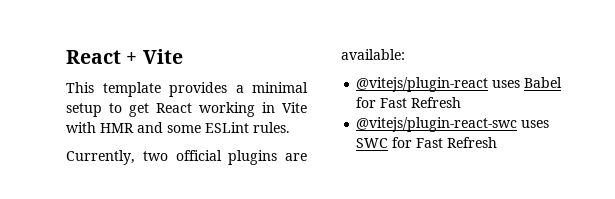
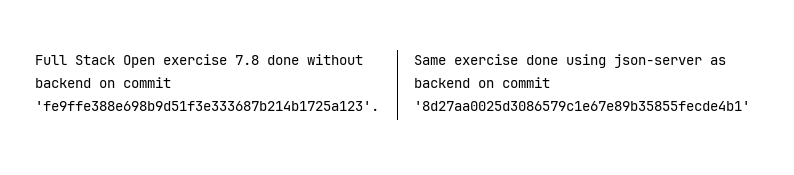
- React + Vite
- This template provides a minimal setup to get React working in Vite with HMR and some ESLint rules.
- Currently, two official plugins are available:
- @vitejs/plugin-react uses Babel for Fast Refresh
- @vitejs/plugin-react-swc uses SWC for Fast Refresh
+ Full Stack Open exercise 7.8 done without backend on commit 'fe9ffe388e698b9d51f3e333687b214b1725a123'. Same exercise done using json-server as backend on commit '8d27aa0025d3086579c1e67e89b35855fecde4b1'

